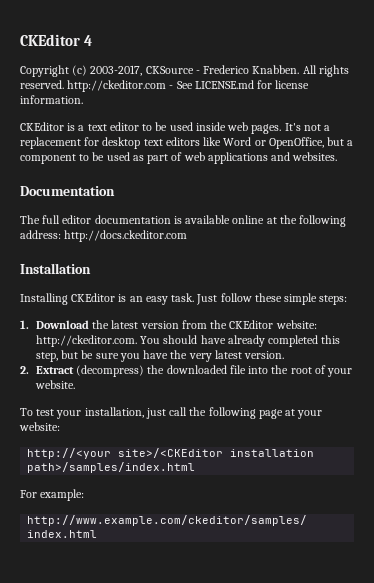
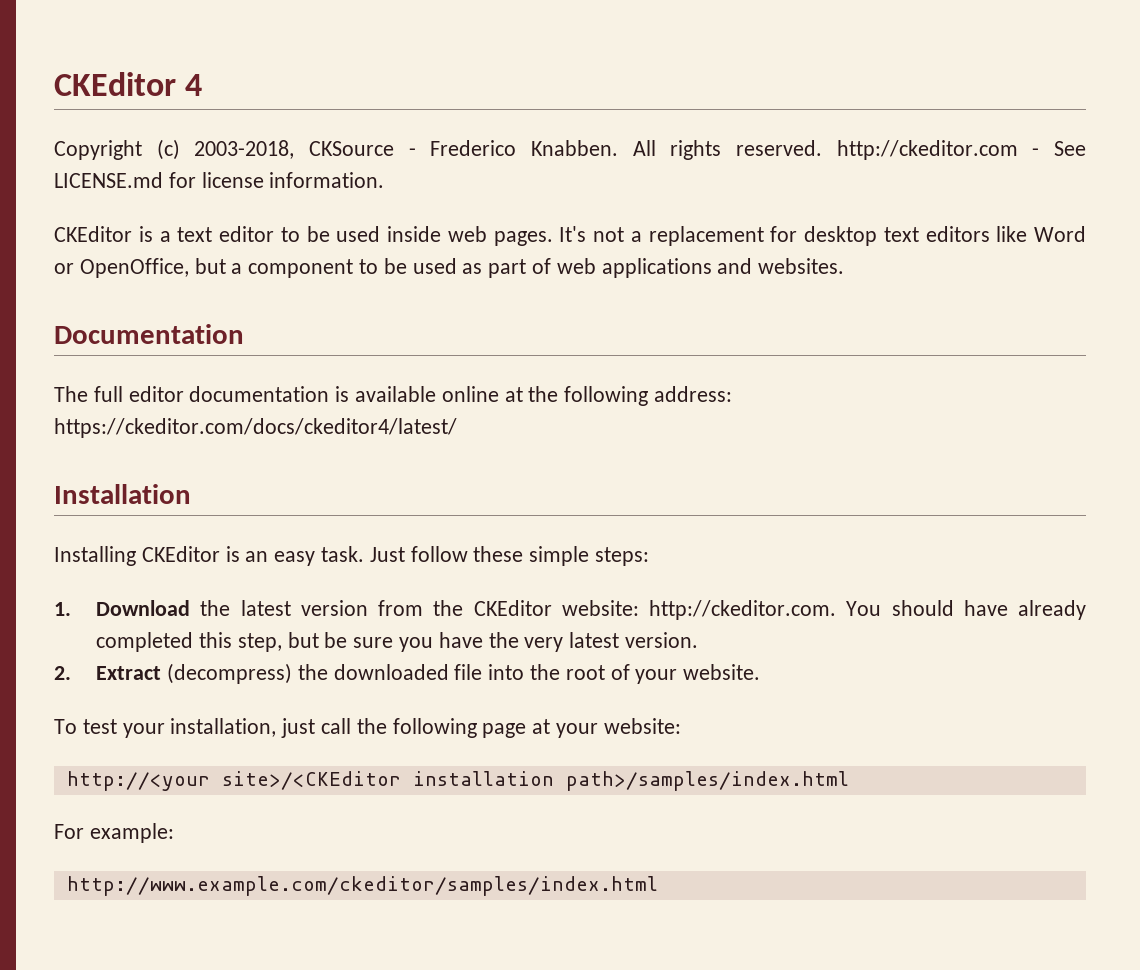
- Copyright (c) 2003-2017, CKSource - Frederico Knabben.
+ Copyright (c) 2003-2018, CKSource - Frederico Knabben.
- The full editor documentation is available online at the following address: http://docs.ckeditor.com
+ The full editor documentation is available online at the following address: https://ckeditor.com/docs/ckeditor4/latest/

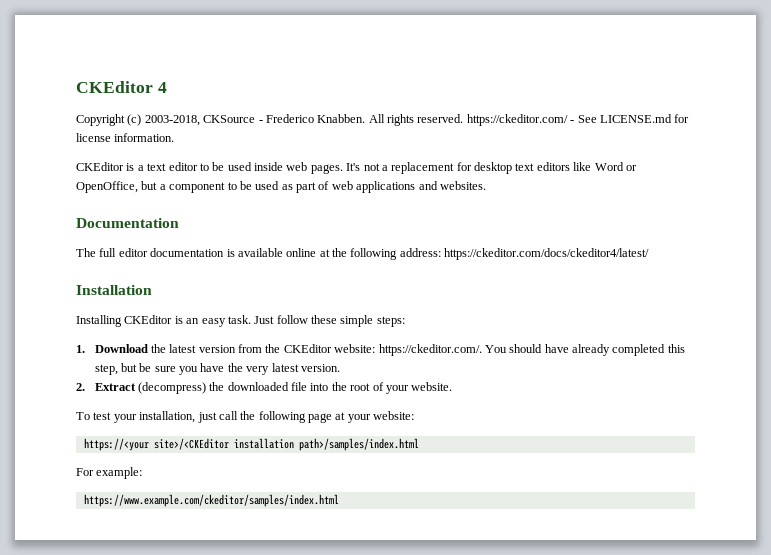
- All rights reserved. http://ckeditor.com - See LICENSE.md for license information.
+ All rights reserved. https://ckeditor.com/ - See LICENSE.md for license information.
- 1. Download the latest version from the CKEditor website: http://ckeditor.com. You should have already completed this step, but be sure you have the very latest version.
+ 1. Download the latest version from the CKEditor website: https://ckeditor.com/. You should have already completed this step, but be sure you have the very latest version.
- http://<your site>/<CKEditor installation path>/samples/index.html
+ https://<your site>/<CKEditor installation path>/samples/index.html
- http://www.example.com/ckeditor/samples/index.html
+ https://www.example.com/ckeditor/samples/index.html

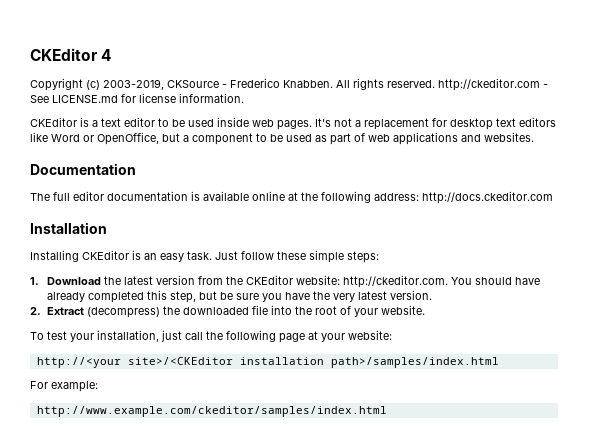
- Copyright (c) 2003-2018, CKSource - Frederico Knabben.
+ Copyright (c) 2003-2019, CKSource - Frederico Knabben.
- All rights reserved. https://ckeditor.com/ - See LICENSE.md for license information.
+ All rights reserved. http://ckeditor.com - See LICENSE.md for license information.
- The full editor documentation is available online at the following address: https://ckeditor.com/docs/ckeditor4/latest/
+ The full editor documentation is available online at the following address: http://docs.ckeditor.com
- 1. Download the latest version from the CKEditor website: https://ckeditor.com/. You should have already completed this step, but be sure you have the very latest version.
+ 1. Download the latest version from the CKEditor website: http://ckeditor.com. You should have already completed this step, but be sure you have the very latest version.
- https://<your site>/<CKEditor installation path>/samples/index.html
+ http://<your site>/<CKEditor installation path>/samples/index.html
- https://www.example.com/ckeditor/samples/index.html
+ http://www.example.com/ckeditor/samples/index.html

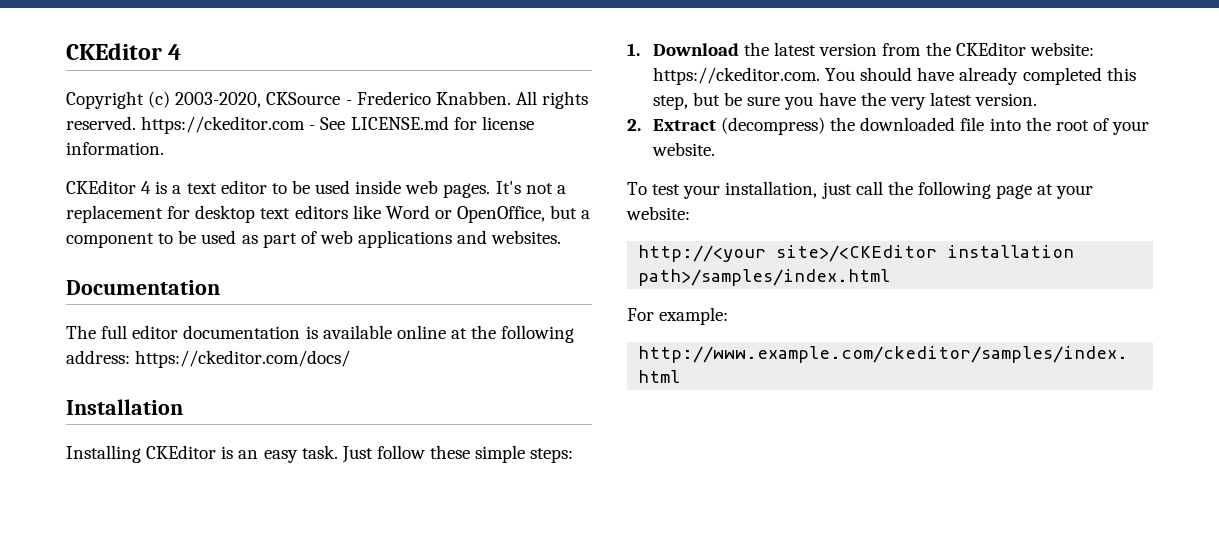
- Copyright (c) 2003-2019, CKSource - Frederico Knabben.
+ Copyright (c) 2003-2020, CKSource - Frederico Knabben.
- All rights reserved. http://ckeditor.com - See LICENSE.md for license information.
+ All rights reserved. https://ckeditor.com - See LICENSE.md for license information.
- CKEditor is a text editor to be used inside web pages.
+ CKEditor 4 is a text editor to be used inside web pages.
- The full editor documentation is available online at the following address: http://docs.ckeditor.com
+ The full editor documentation is available online at the following address: https://ckeditor.com/docs/
- 1. Download the latest version from the CKEditor website: http://ckeditor.com. You should have already completed this step, but be sure you have the very latest version.
+ 1. Download the latest version from the CKEditor website: https://ckeditor.com. You should have already completed this step, but be sure you have the very latest version.

